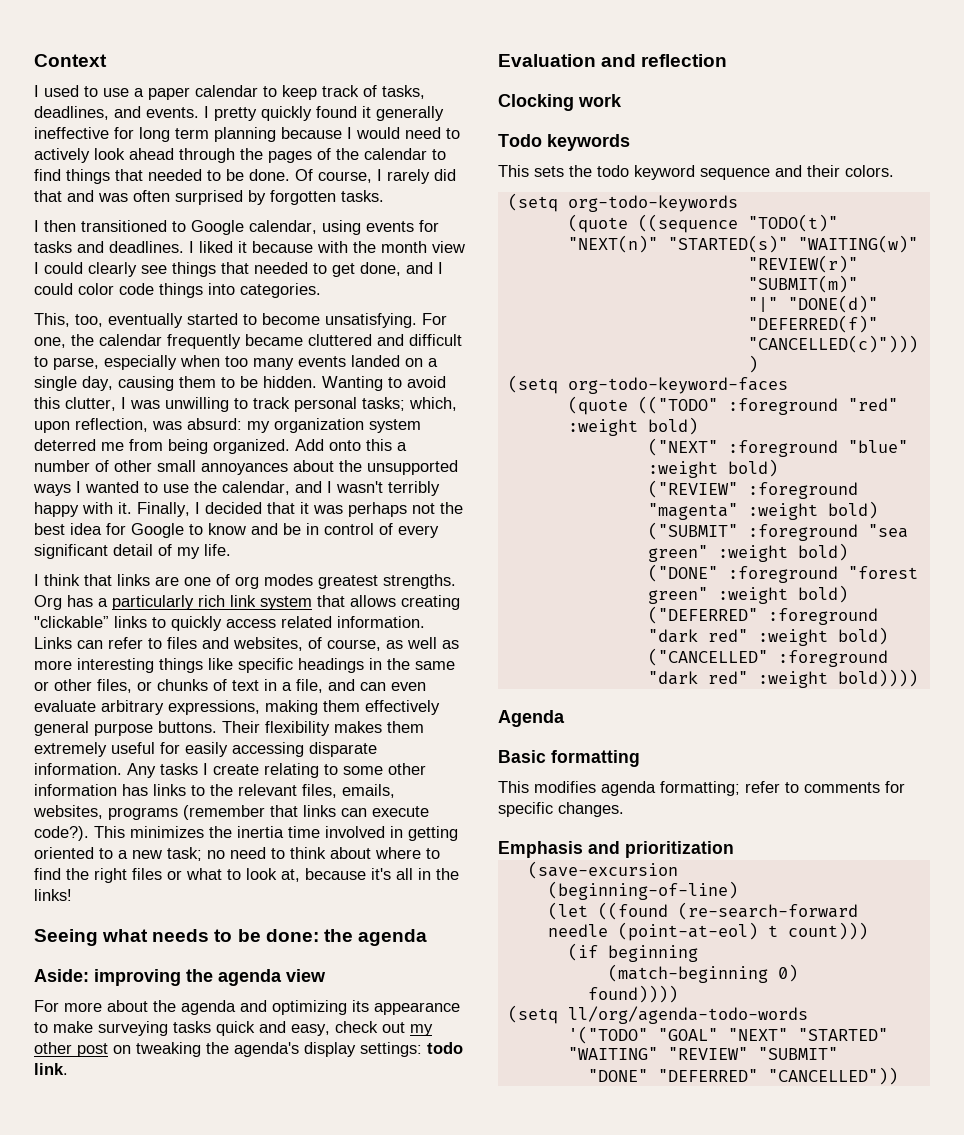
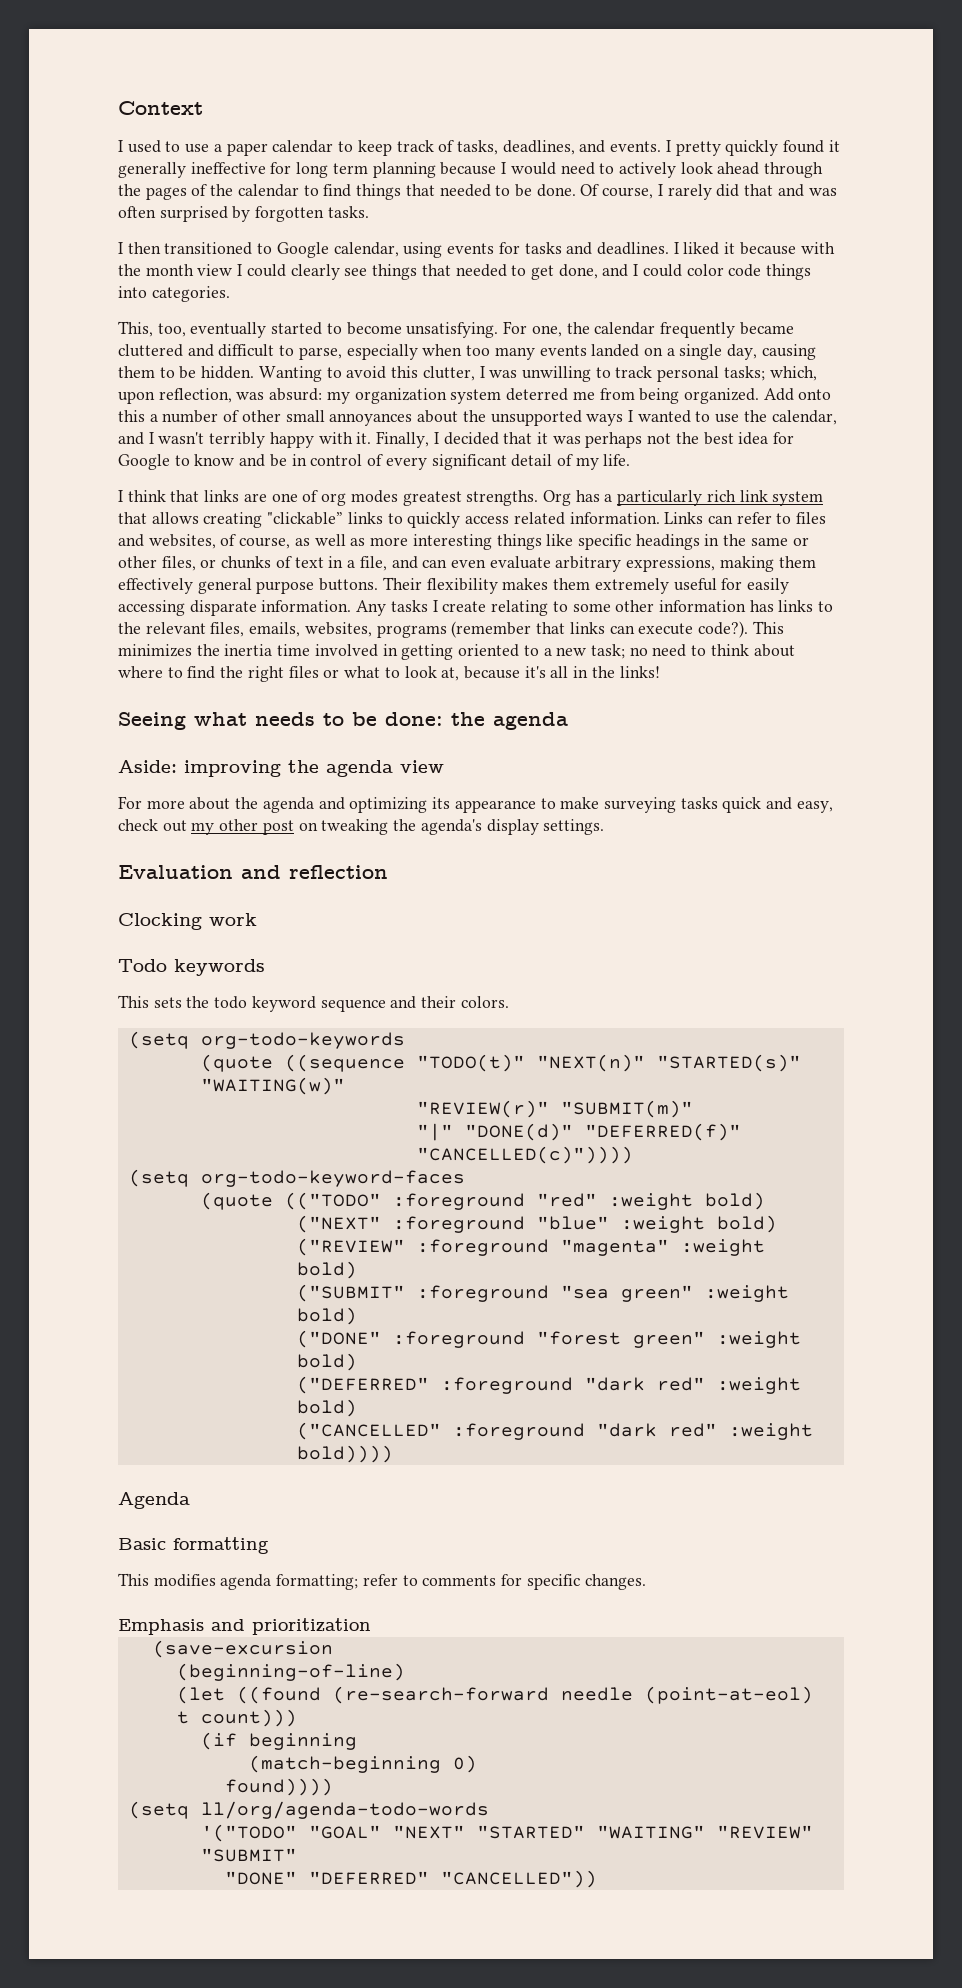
- For more about the agenda and optimizing its appearance to make surveying tasks quick and easy, check out my other post on tweaking the agenda's display settings: todo link.
+ For more about the agenda and optimizing its appearance to make surveying tasks quick and easy, check out my other post on tweaking the agenda's display settings.

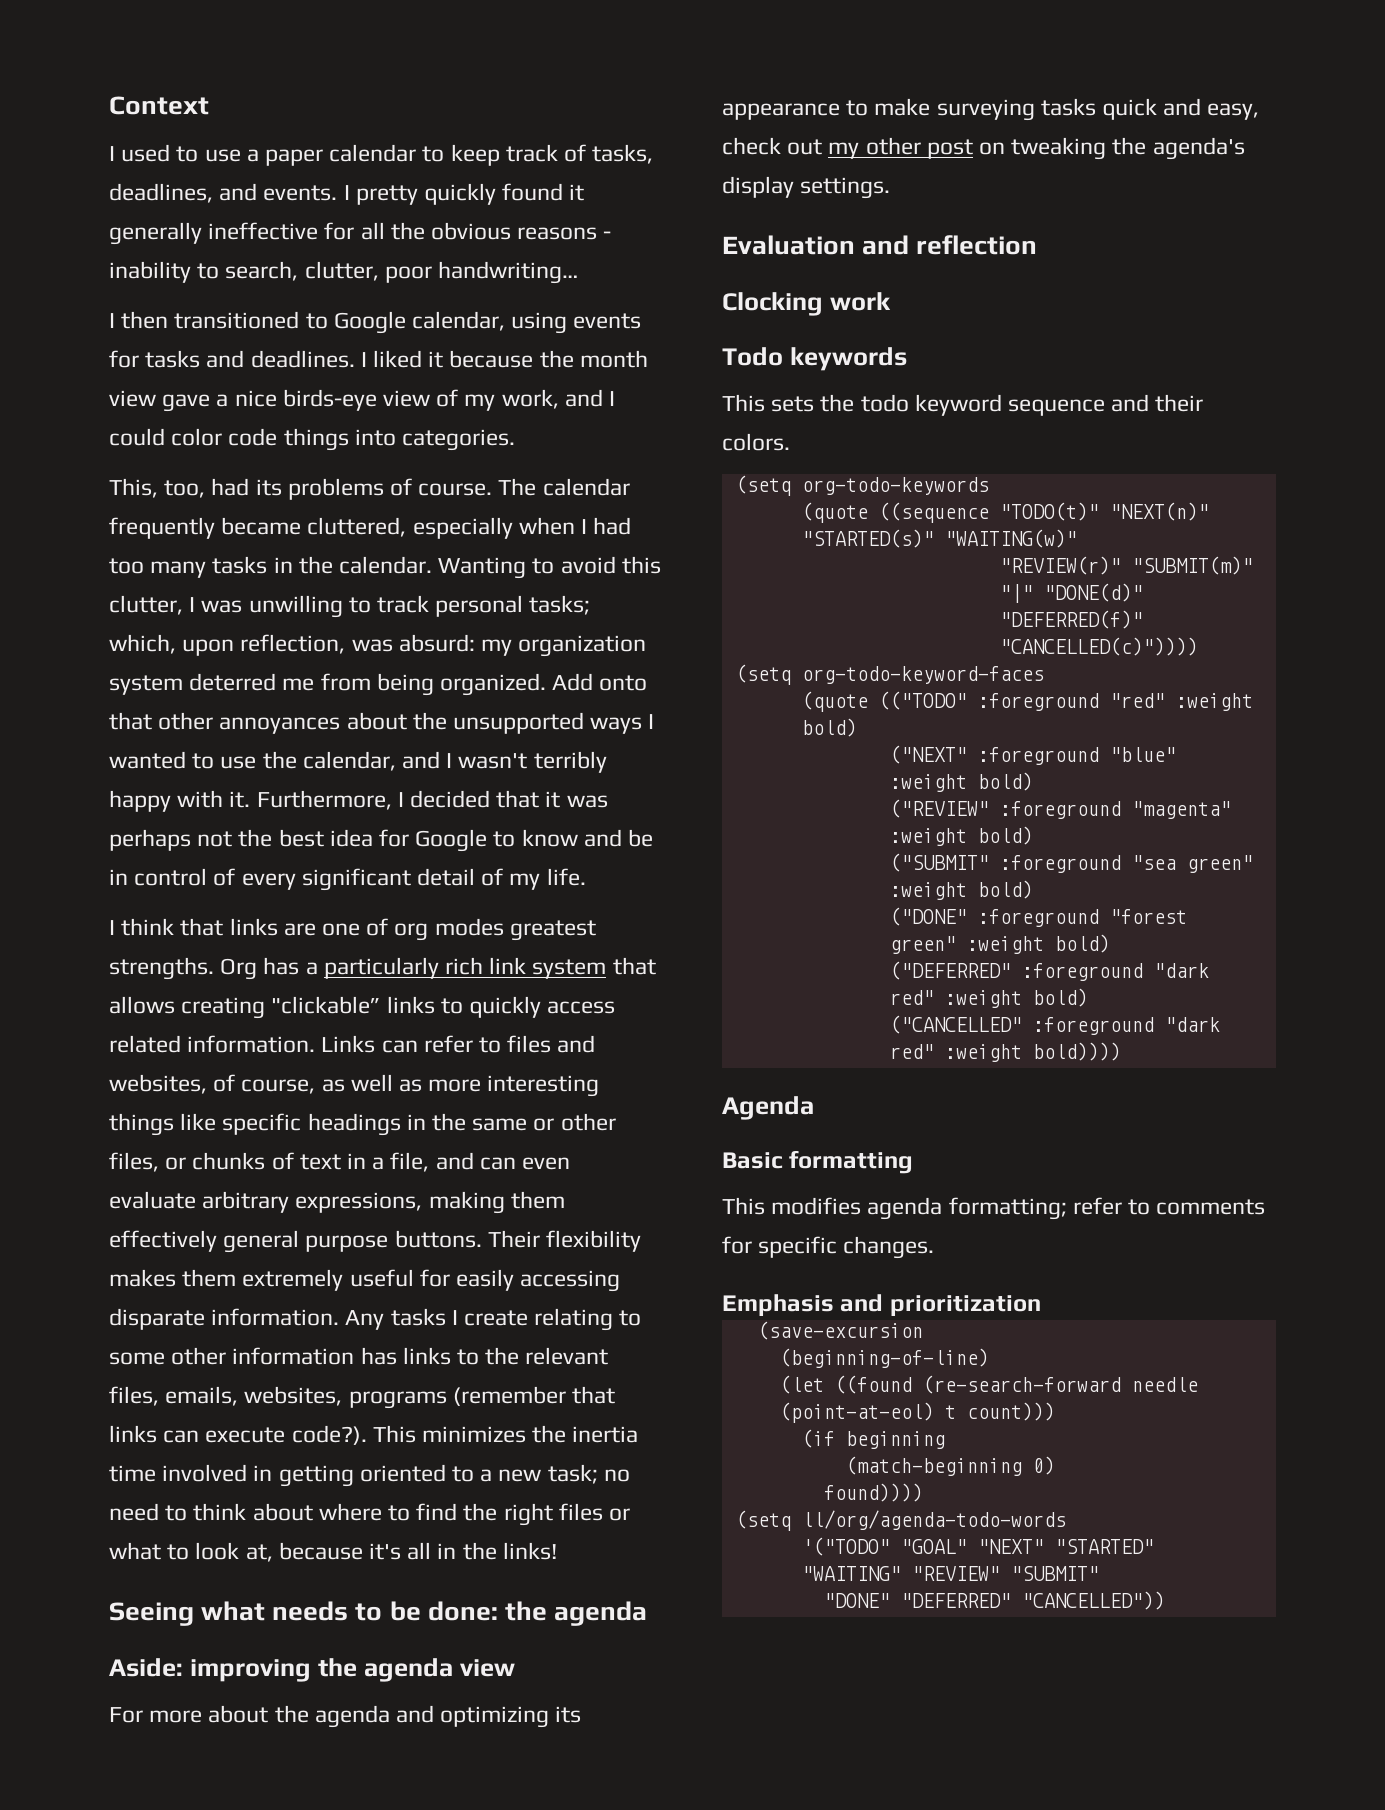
- I pretty quickly found it generally ineffective for long term planning because I would need to actively look ahead through the pages of the calendar to find things that needed to be done. Of course, I rarely did that and was often surprised by forgotten tasks.
+ I pretty quickly found it generally ineffective for all the obvious reasons - inability to search, clutter, poor handwriting…
- I liked it because with the month view I could clearly see things that needed to get done, and I could color code things into categories.
+ I liked it because the month view gave a nice birds-eye view of my work, and I could color code things into categories.
- This, too, eventually started to become unsatisfying. For one, the calendar frequently became cluttered and difficult to parse, especially when too many events landed on a single day, causing them to be hidden.
+ This, too, had its problems of course. The calendar frequently became cluttered, especially when I had too many tasks in the calendar.
- Add onto this a number of other small annoyances about the unsupported ways I wanted to use the calendar, and I wasn't terribly happy with it.
+ Add onto that other annoyances about the unsupported ways I wanted to use the calendar, and I wasn't terribly happy with it.
- Finally, I decided that it was perhaps not the best idea for Google to know and be in control of every significant detail of my life.
+ Furthermore, I decided that it was perhaps not the best idea for Google to know and be in control of every significant detail of my life.

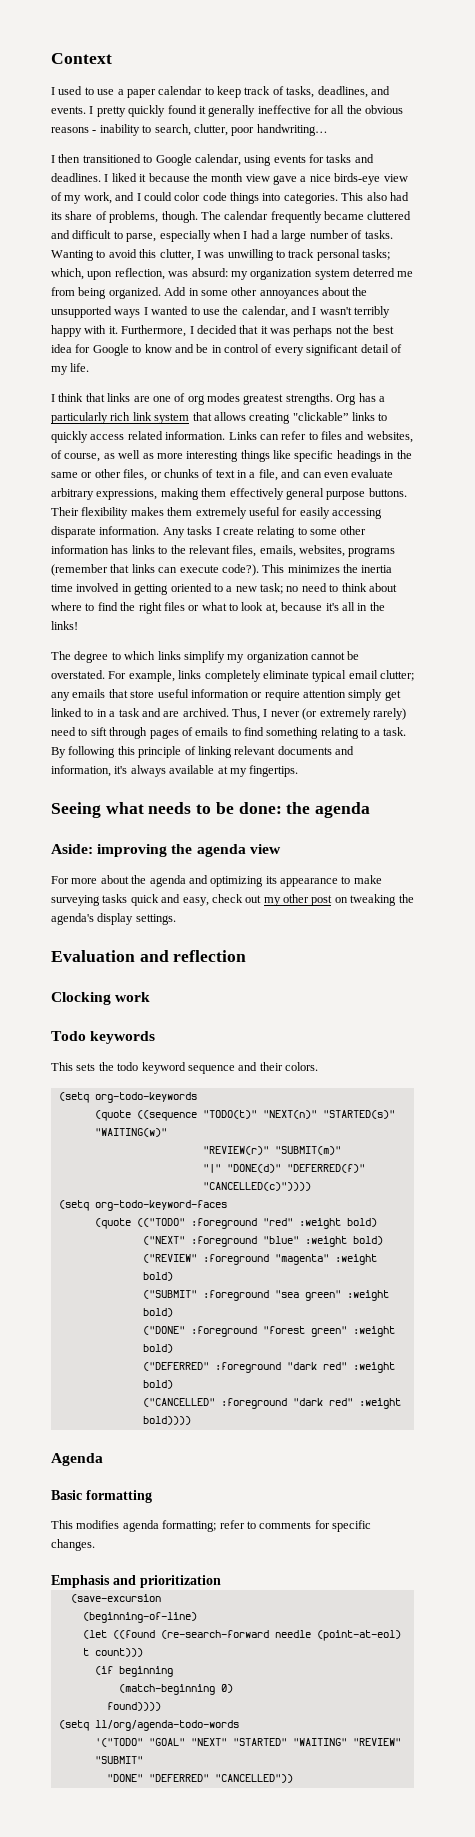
- I liked it because the month view gave a nice birds-eye view of my work, and I could color code things into categories.
- This, too, had its problems of course. The calendar frequently became cluttered, especially when I had too many tasks in the calendar.
+ I liked it because the month view gave a nice birds-eye view of my work, and I could color code things into categories. This also had its share of problems, though. The calendar frequently became cluttered and difficult to parse, especially when I had a large number of tasks.
- Add onto that other annoyances about the unsupported ways I wanted to use the calendar, and I wasn't terribly happy with it.
+ Add in some other annoyances about the unsupported ways I wanted to use the calendar, and I wasn't terribly happy with it.
+ The degree to which links simplify my organization cannot be overstated. For example, links completely eliminate typical email clutter; any emails that store useful information or require attention simply get linked to in a task and are archived. Thus, I never (or extremely rarely) need to sift through pages of emails to find something relating to a task. By following this principle of linking relevant documents and information, it's always available at my fingertips.

